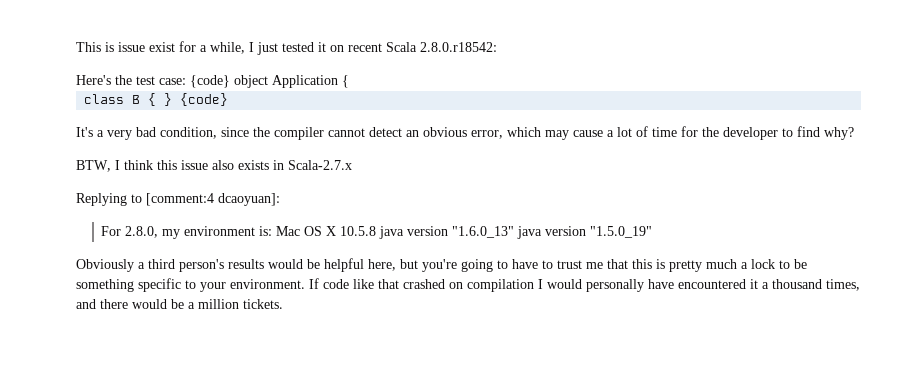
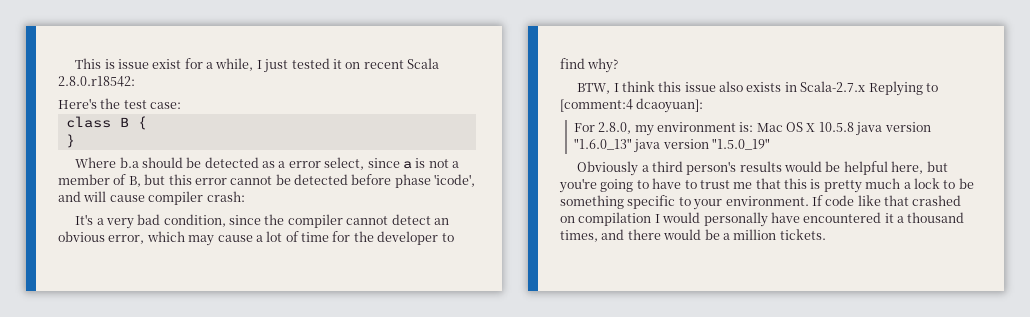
- Here's the test case: {code} object Application {
+ Here's the test case:
- class B { } {code}
+ class B {
+ }
+ Where b.a should be detected as a error select, since a is not a member of B, but this error cannot be detected before phase 'icode', and will cause compiler crash:
- BTW, I think this issue also exists in Scala-2.7.x
- Replying to [comment:4 dcaoyuan]:
+ BTW, I think this issue also exists in Scala-2.7.x Replying to [comment:4 dcaoyuan]:

